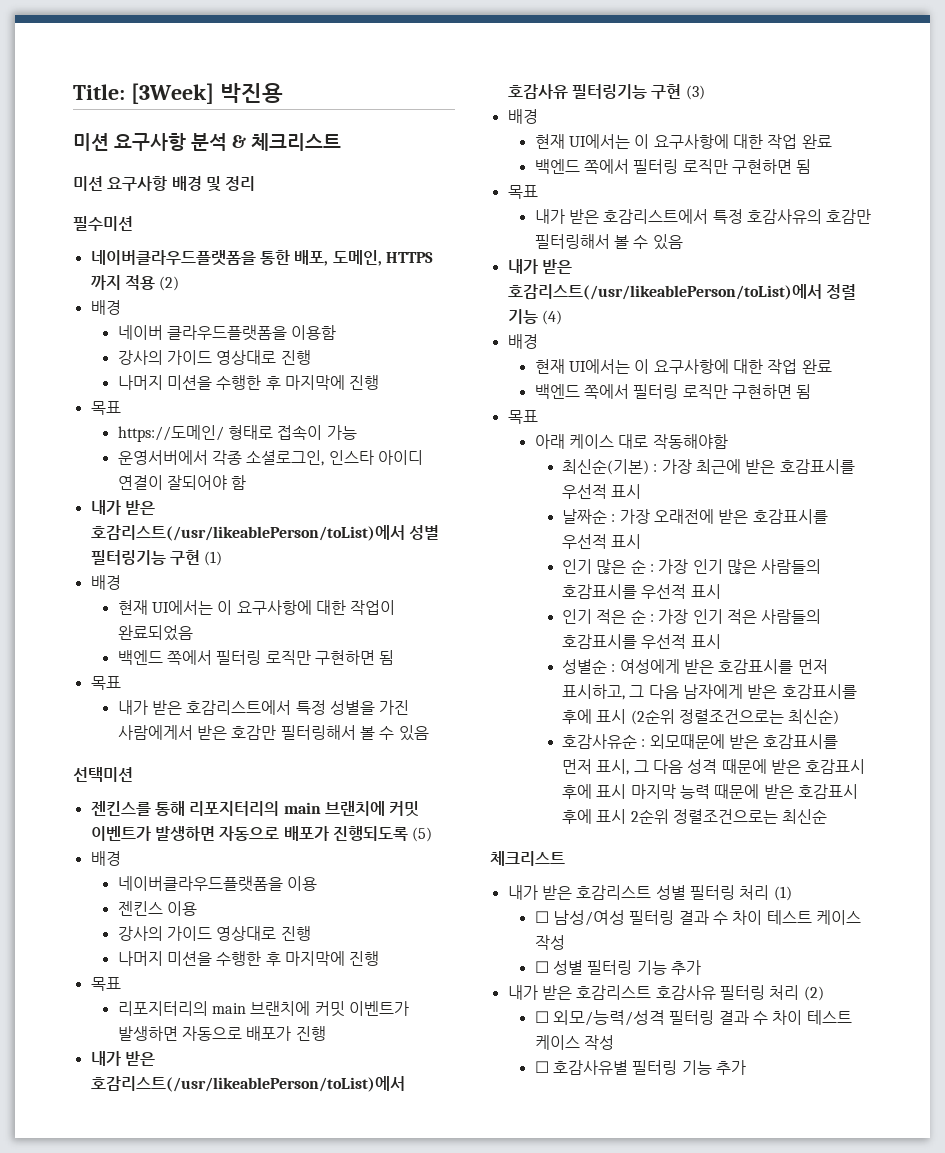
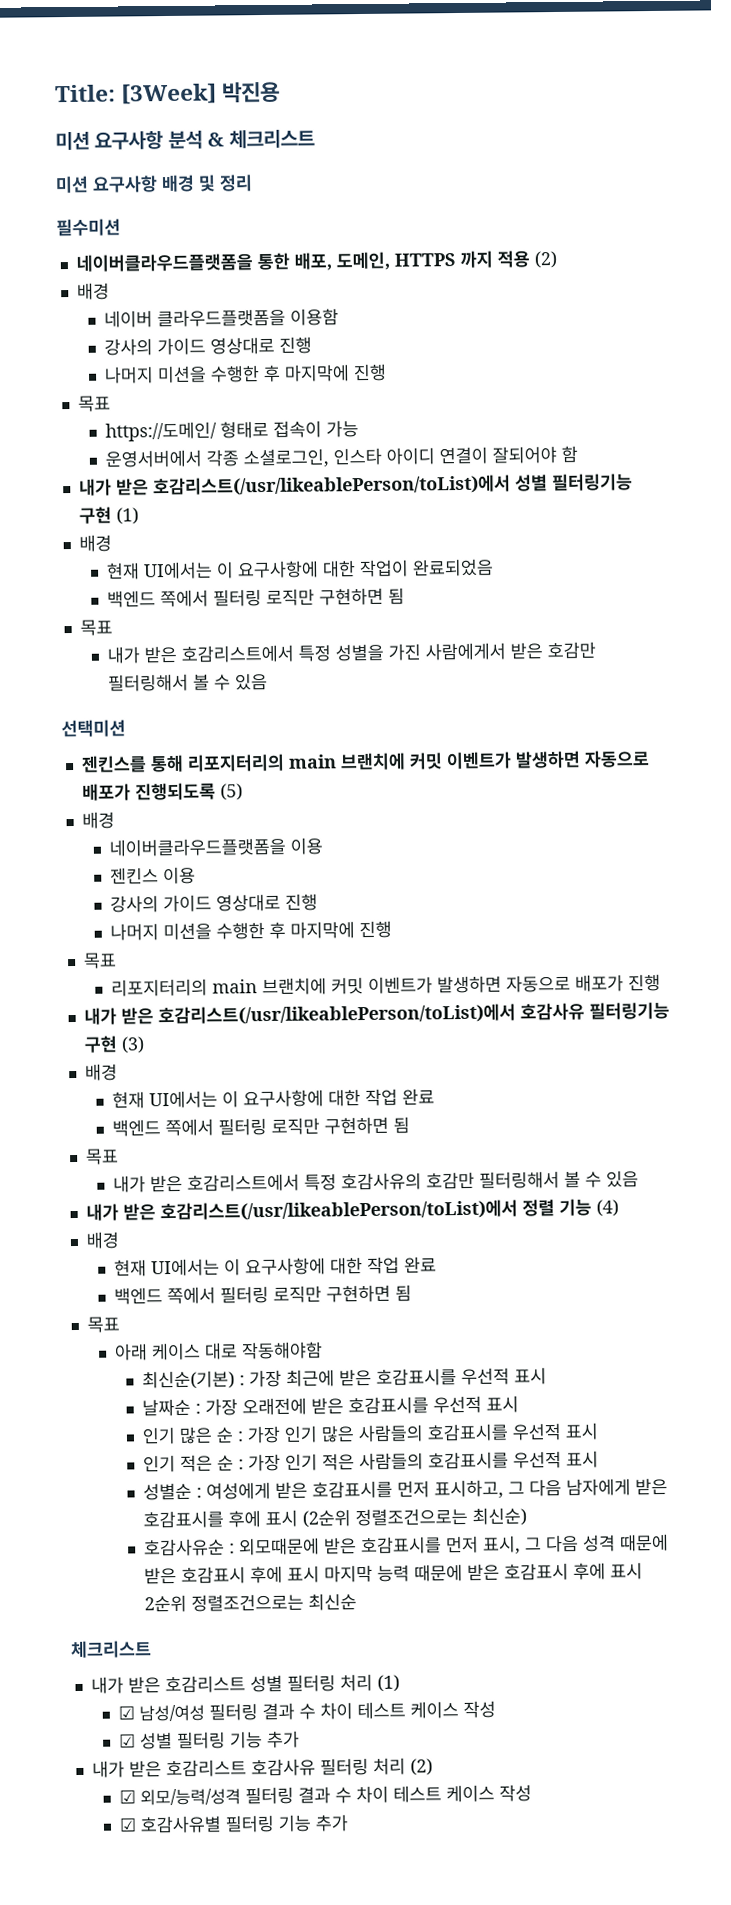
- ☐ 남성/여성 필터링 결과 수 차이 테스트 케이스 작성
+ ☑ 남성/여성 필터링 결과 수 차이 테스트 케이스 작성
- ☐ 성별 필터링 기능 추가
+ ☑ 성별 필터링 기능 추가
- ☐ 외모/능력/성격 필터링 결과 수 차이 테스트 케이스 작성
+ ☑ 외모/능력/성격 필터링 결과 수 차이 테스트 케이스 작성
- ☐ 호감사유별 필터링 기능 추가
+ ☑ 호감사유별 필터링 기능 추가

